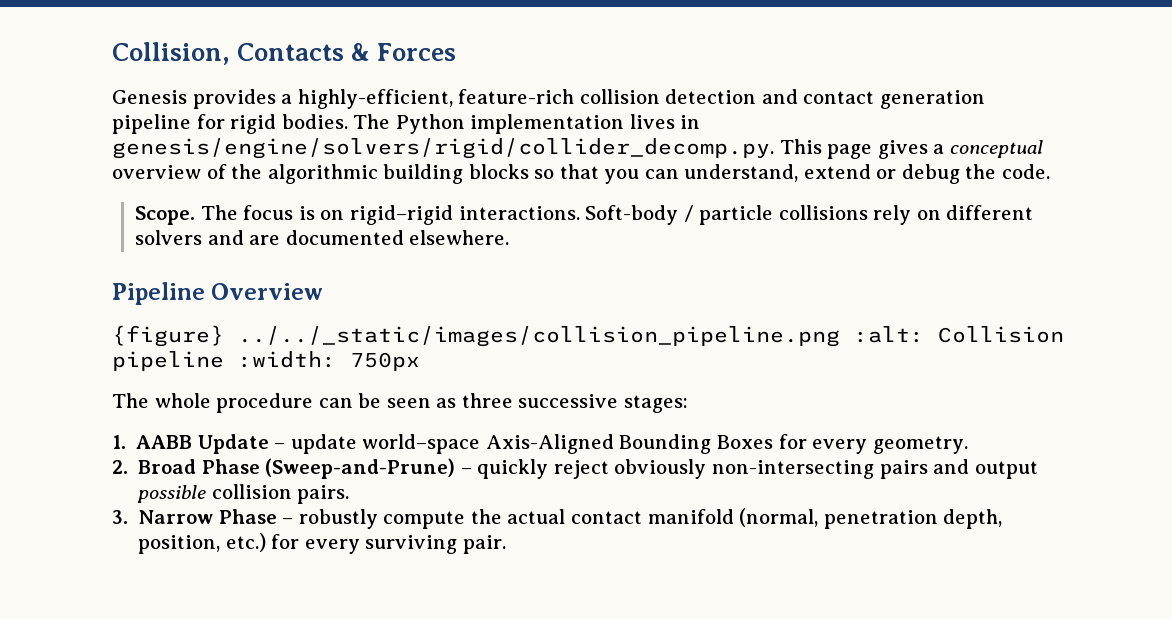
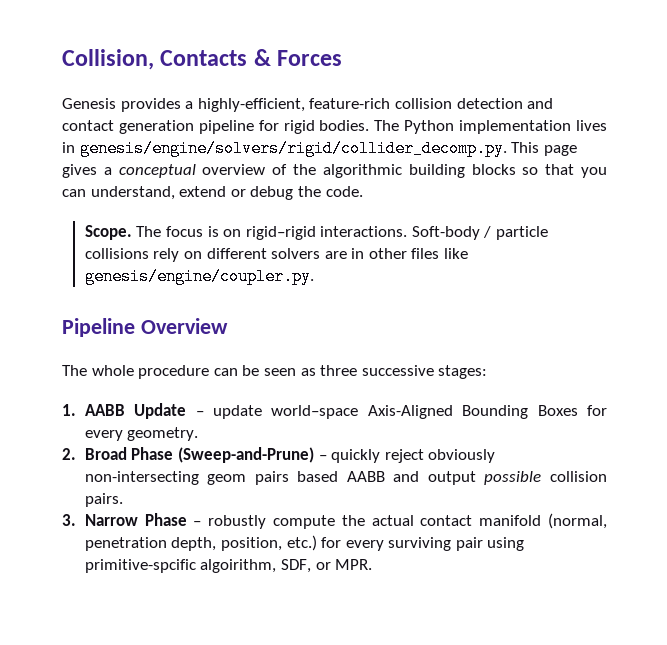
- Soft-body / particle collisions rely on different solvers and are documented elsewhere.
+ Soft-body / particle collisions rely on different solvers are in other files like genesis/engine/coupler.py.
  Pipeline Overview
- {figure} ../../_static/images/collision_pipeline.png :alt: Collision pipeline :width: 750px
- 2. Broad Phase (Sweep-and-Prune) – quickly reject obviously non-intersecting pairs and output possible collision pairs.
+ 2. Broad Phase (Sweep-and-Prune) – quickly reject obviously non-intersecting geom pairs based AABB and output possible collision pairs.
- 3. Narrow Phase – robustly compute the actual contact manifold (normal, penetration depth, position, etc.) for every surviving pair.
+ 3. Narrow Phase – robustly compute the actual contact manifold (normal, penetration depth, position, etc.) for every surviving pair using primitive-spcific algoirithm, SDF, or MPR.

